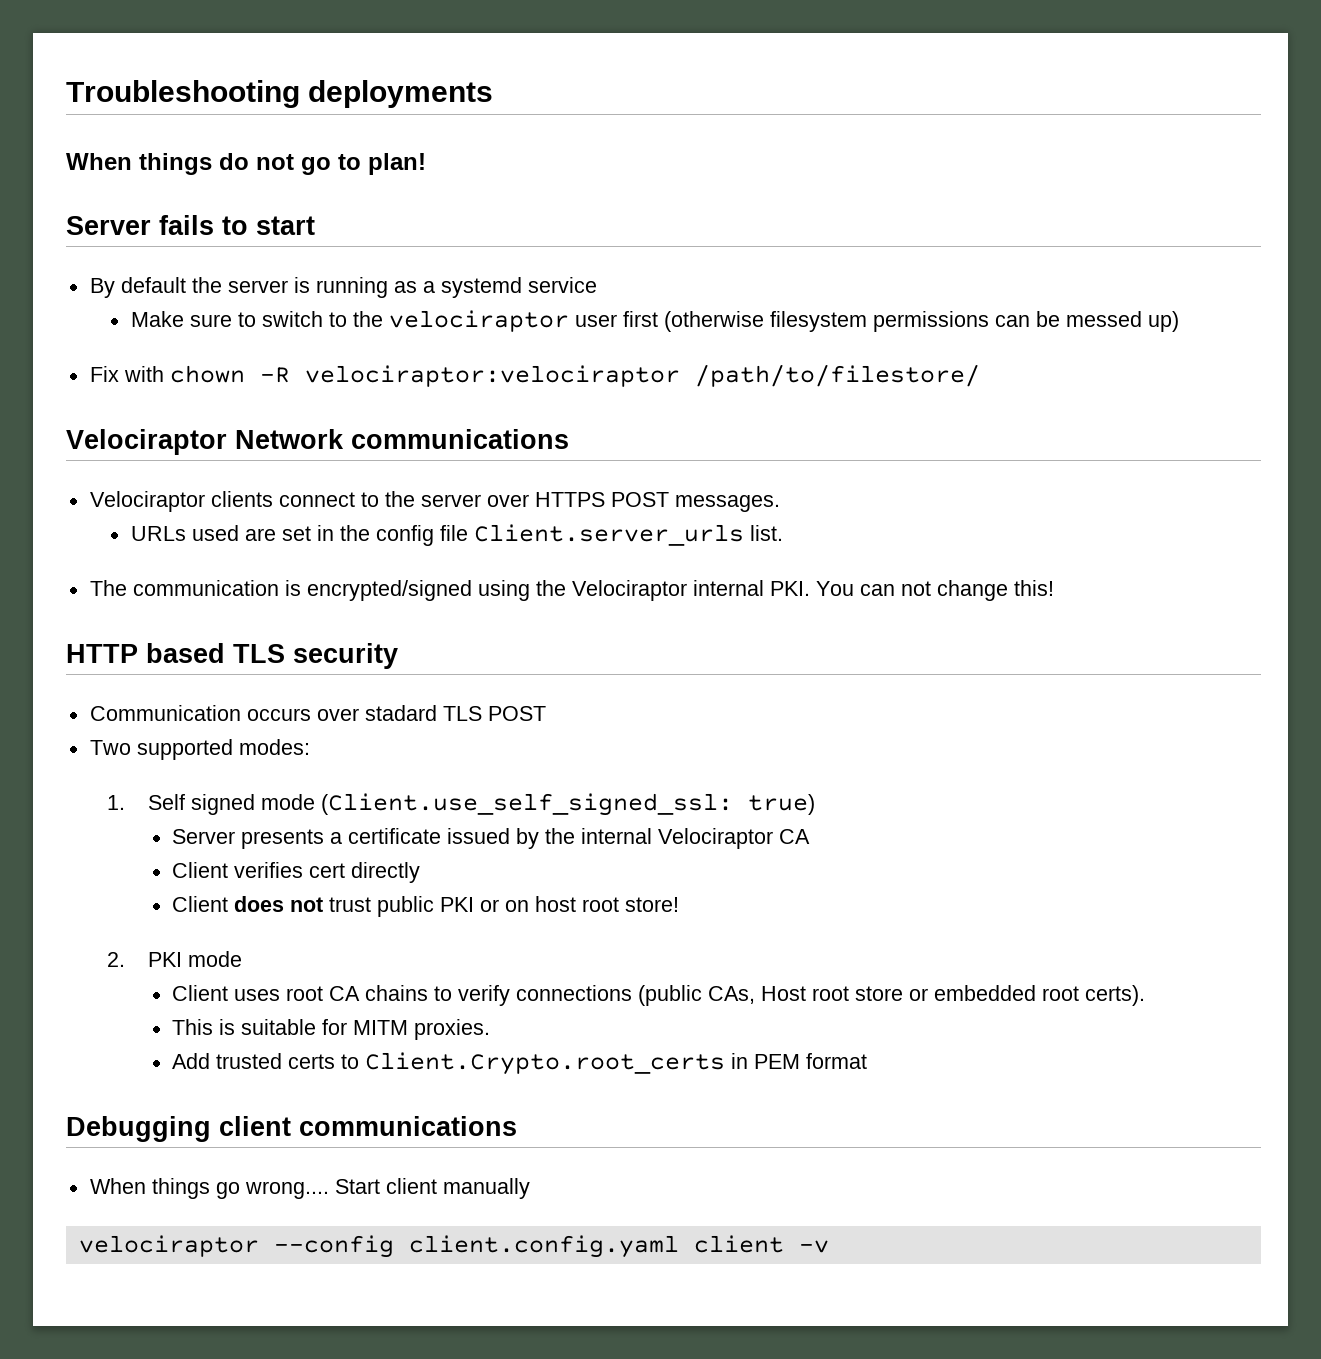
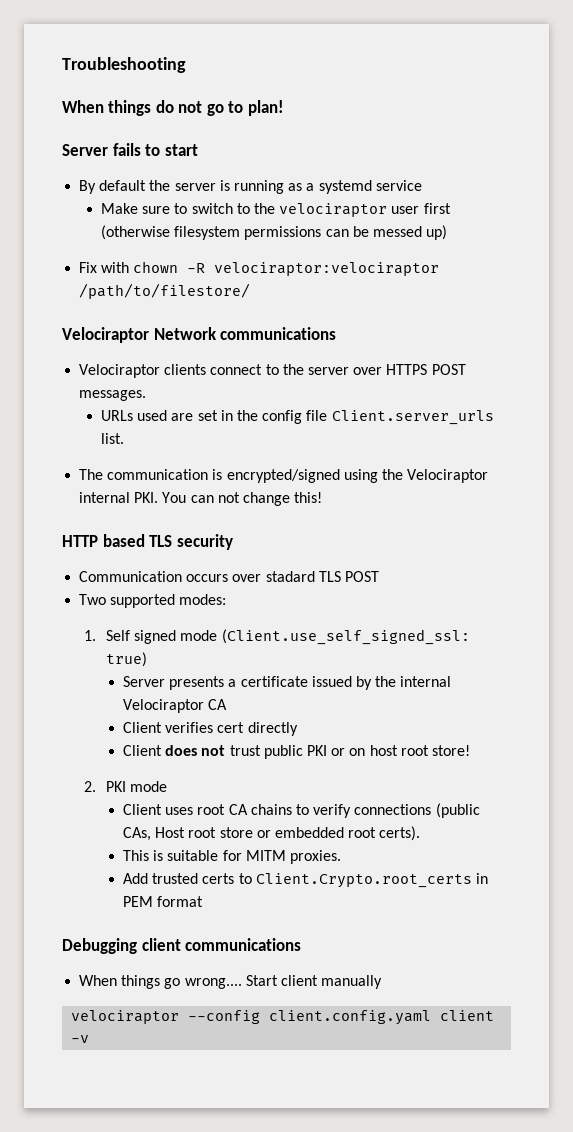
- Troubleshooting deployments
+ Troubleshooting

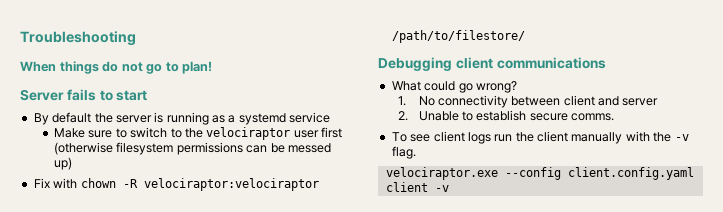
- Velociraptor Network communications
- Velociraptor clients connect to the server over HTTPS POST messages.
- URLs used are set in the config file Client.server_urls list.
- The communication is encrypted/signed using the Velociraptor internal PKI. You can not change this!
- HTTP based TLS security
- Communication occurs over stadard TLS POST
- Two supported modes:
- 1. Self signed mode (Client.use_self_signed_ssl: true)
- Server presents a certificate issued by the internal Velociraptor CA
- Client verifies cert directly
- Client does not trust public PKI or on host root store!
- 2. PKI mode
- Client uses root CA chains to verify connections (public CAs, Host root store or embedded root certs).
- This is suitable for MITM proxies.
- Add trusted certs to Client.Crypto.root_certs in PEM format
  Debugging client communications
- When things go wrong.... Start client manually
- velociraptor --config client.config.yaml client -v
+ What could go wrong?
+ 1. No connectivity between client and server
+ 2. Unable to establish secure comms.
+ To see client logs run the client manually with the -v flag.
+ velociraptor.exe --config client.config.yaml client -v

